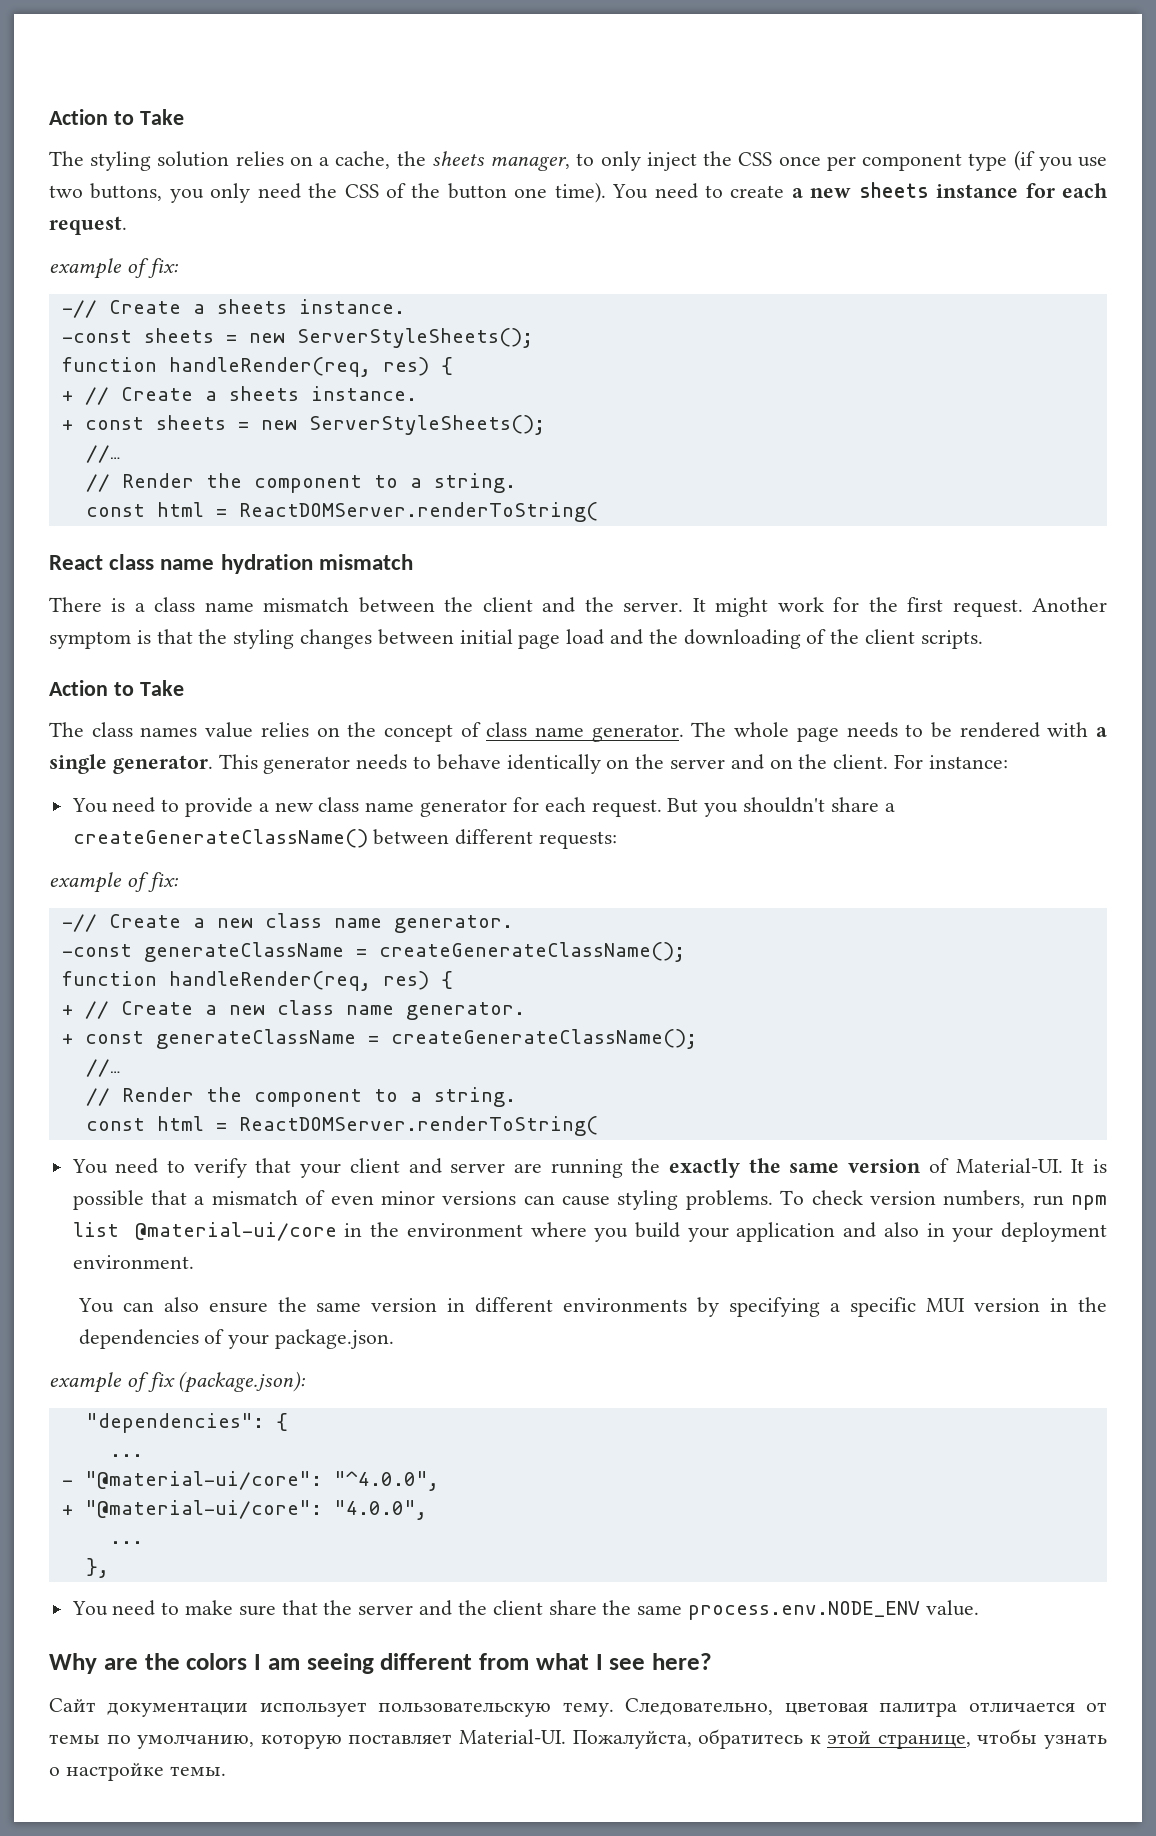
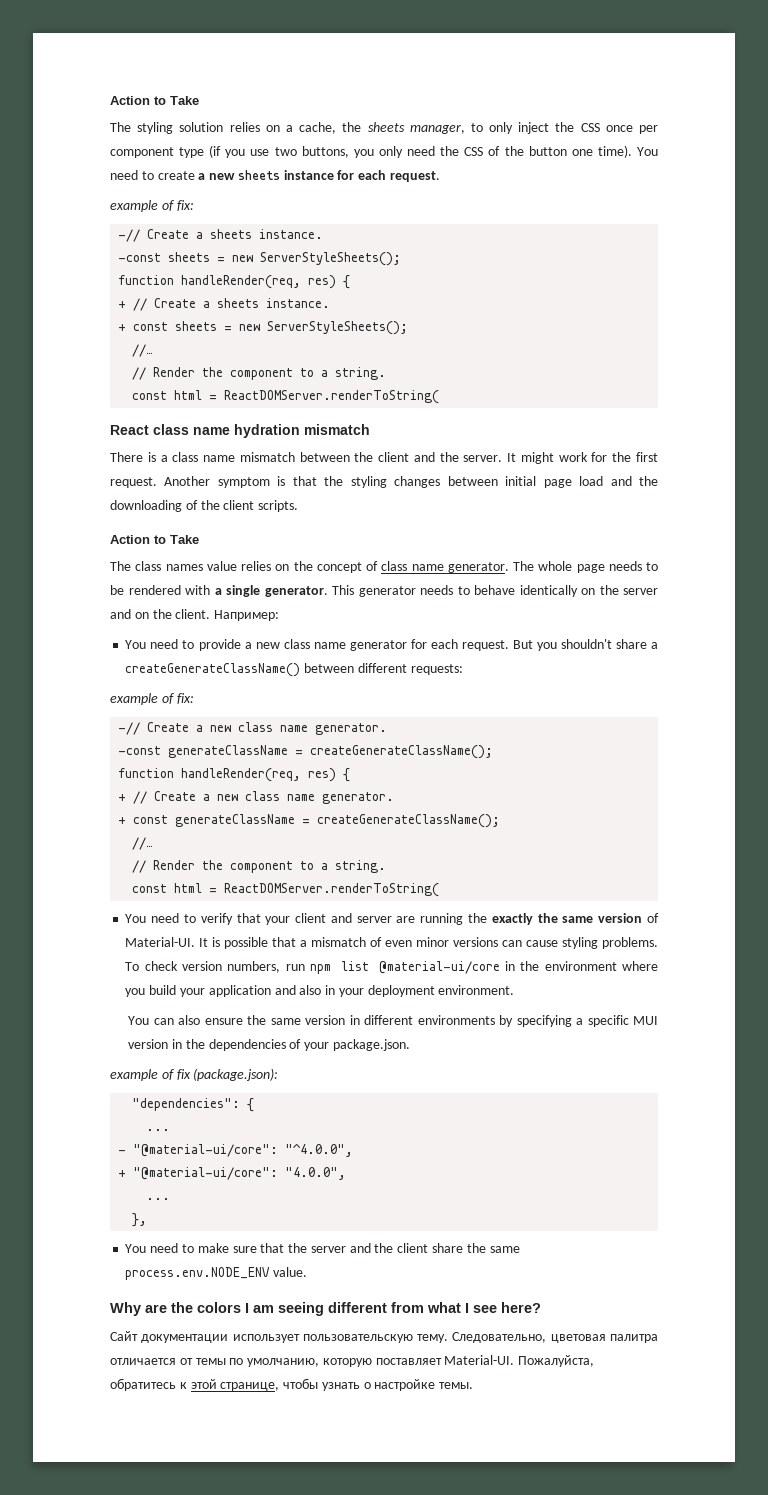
- For instance:
+ Например:

